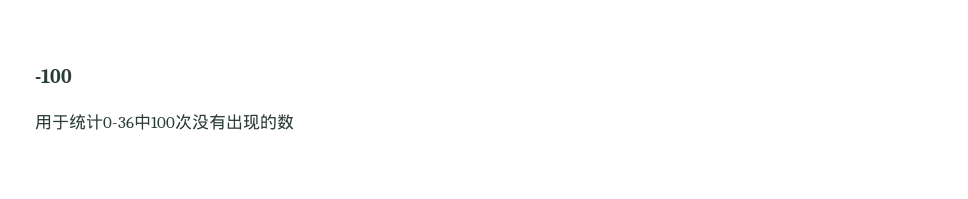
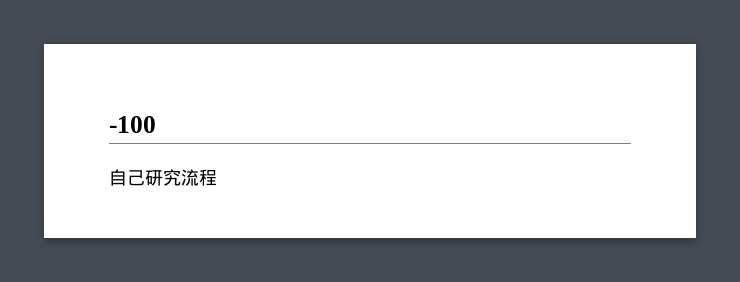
- 用于统计0-36中100次没有出现的数
+ 自己研究流程

